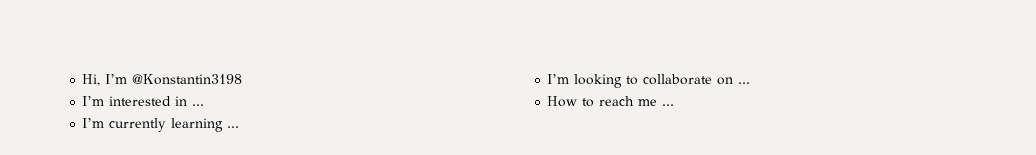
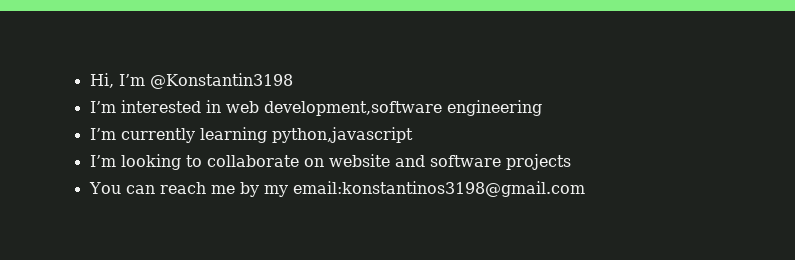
- I’m interested in ...
+ I’m interested in web development,software engineering
- I’m currently learning ...
+ I’m currently learning python,javascript
- I’m looking to collaborate on ...
- How to reach me ...
+ I’m looking to collaborate on website and software projects
+ You can reach me by my email:konstantinos3198@gmail.com

